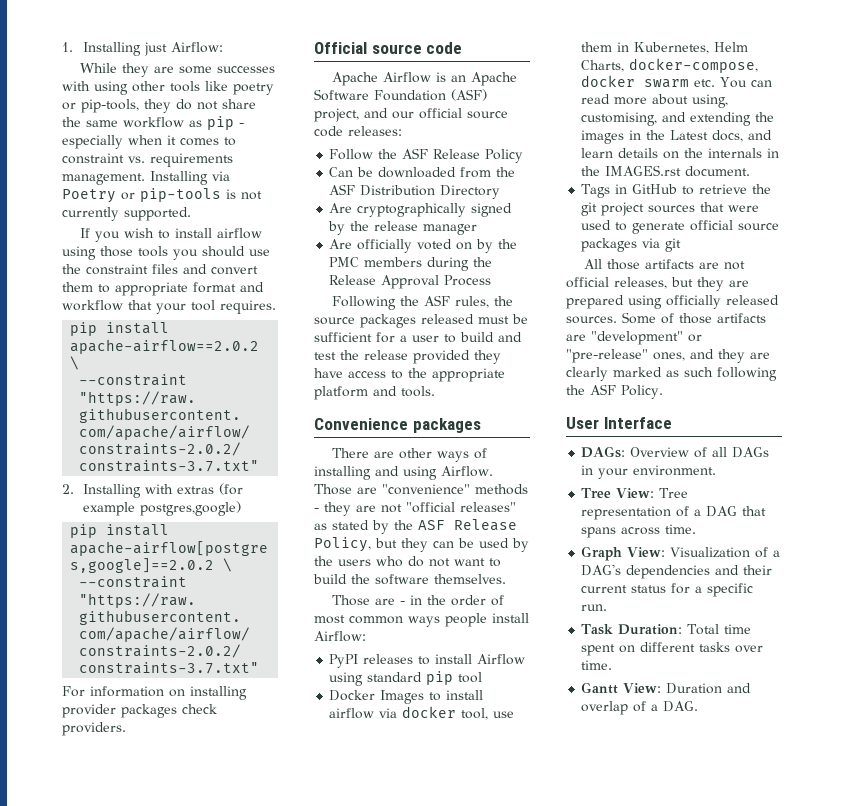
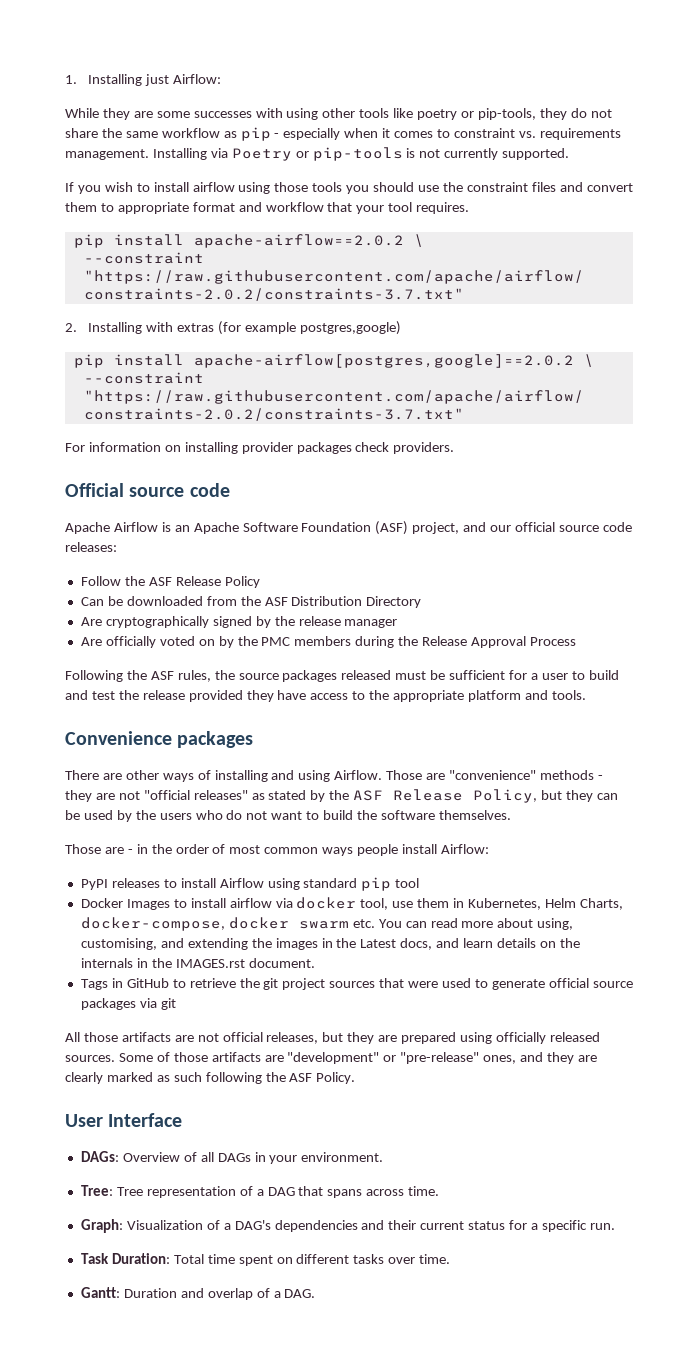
- Tree View: Tree representation of a DAG that spans across time.
+ Tree: Tree representation of a DAG that spans across time.
- Graph View: Visualization of a DAG's dependencies and their current status for a specific run.
+ Graph: Visualization of a DAG's dependencies and their current status for a specific run.
- Gantt View: Duration and overlap of a DAG.
+ Gantt: Duration and overlap of a DAG.

